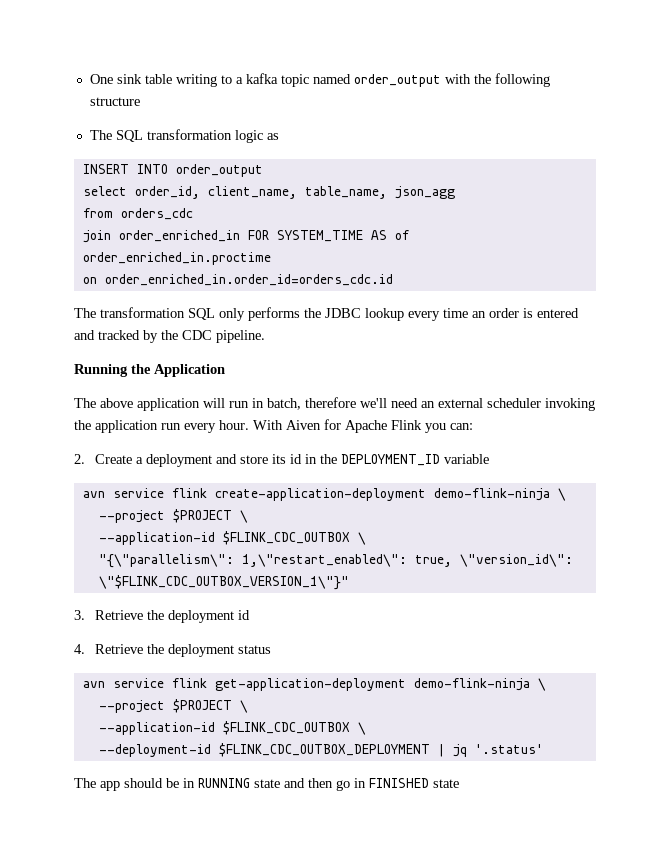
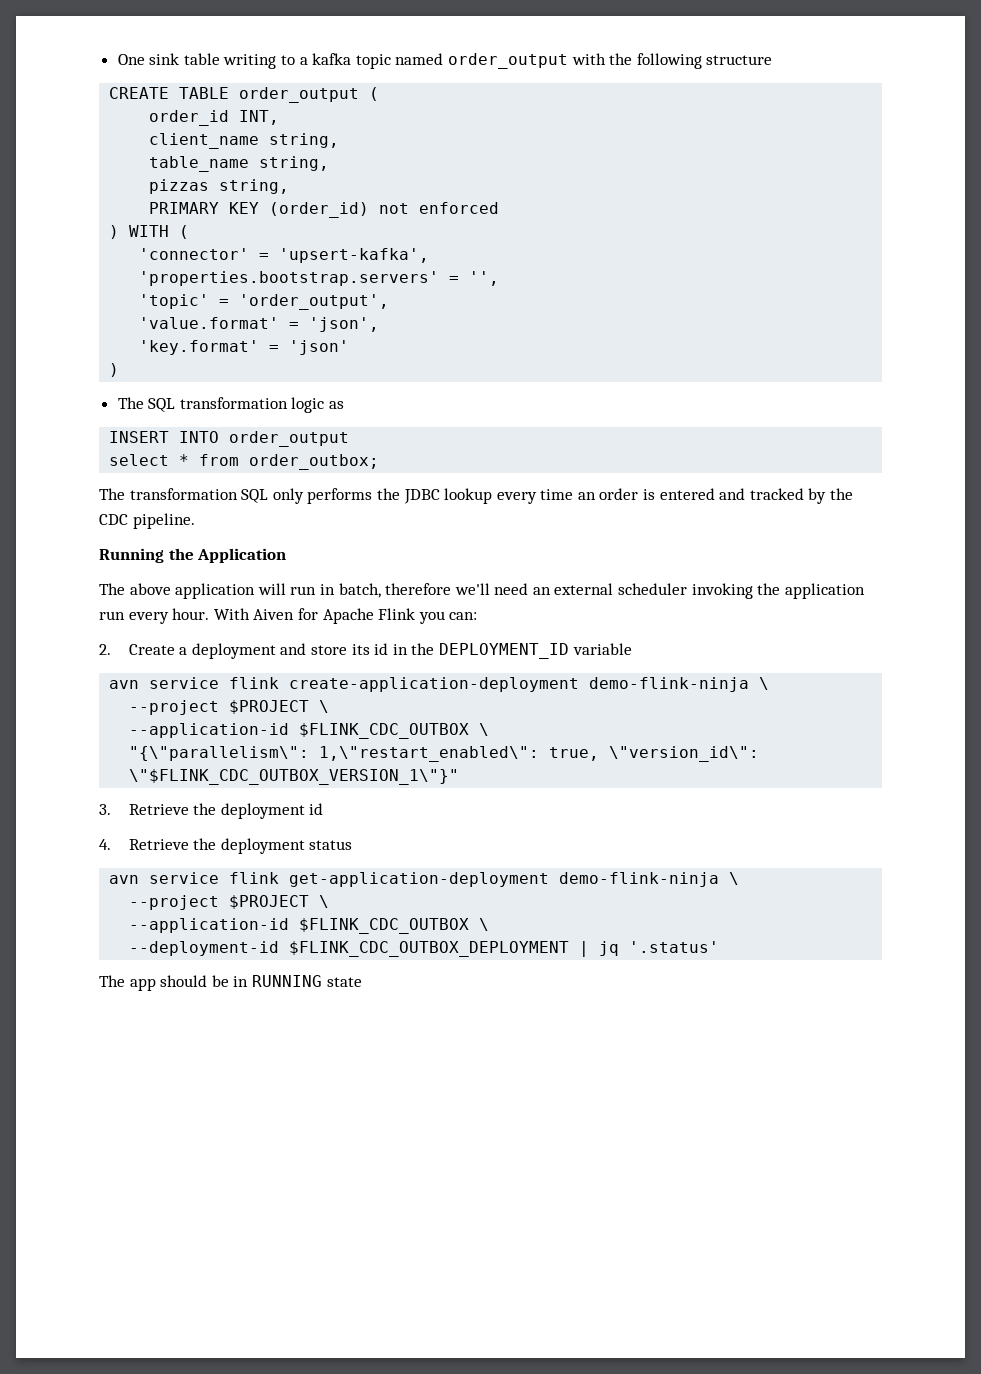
+ CREATE TABLE order_output (
+ order_id INT,
+ client_name string,
+ table_name string,
+ pizzas string,
+ PRIMARY KEY (order_id) not enforced
+ ) WITH (
+ 'connector' = 'upsert-kafka',
+ 'properties.bootstrap.servers' = '',
+ 'topic' = 'order_output',
+ 'value.format' = 'json',
+ 'key.format' = 'json'
+ )
- select order_id, client_name, table_name, json_agg
- from orders_cdc
- join order_enriched_in FOR SYSTEM_TIME AS of order_enriched_in.proctime
- on order_enriched_in.order_id=orders_cdc.id
+ select * from order_outbox;
- The app should be in RUNNING state and then go in FINISHED state
+ The app should be in RUNNING state

